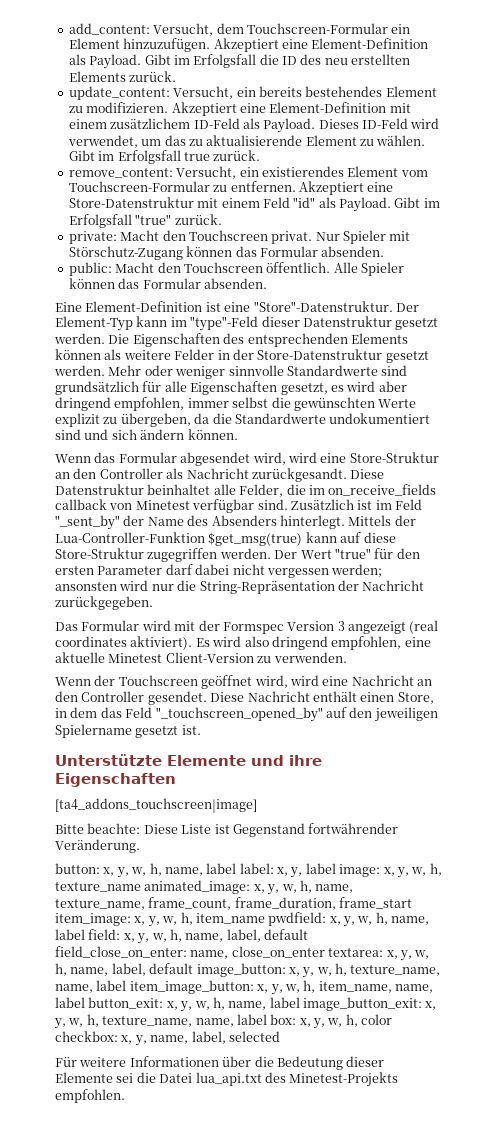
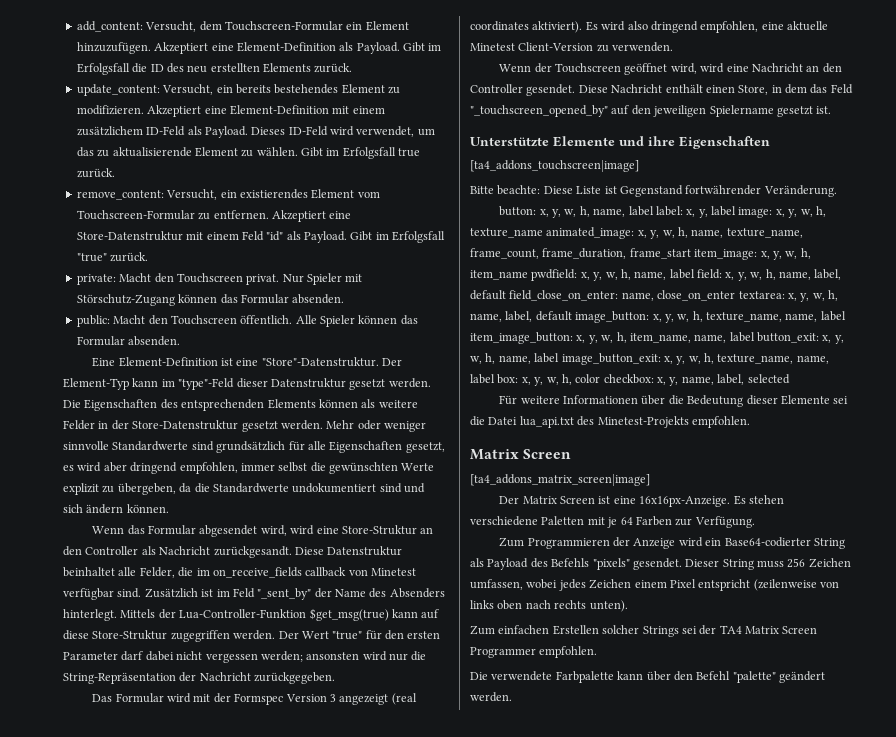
  Für weitere Informationen über die Bedeutung dieser Elemente sei die Datei lua_api.txt des Minetest-Projekts empfohlen.
+ Matrix Screen
+ [ta4_addons_matrix_screen|image]
+ Der Matrix Screen ist eine 16x16px-Anzeige. Es stehen verschiedene Paletten mit je 64 Farben zur Verfügung.
+ Zum Programmieren der Anzeige wird ein Base64-codierter String als Payload des Befehls "pixels" gesendet. Dieser String muss 256 Zeichen umfassen, wobei jedes Zeichen einem Pixel entspricht (zeilenweise von links oben nach rechts unten).
+ Zum einfachen Erstellen solcher Strings sei der TA4 Matrix Screen Programmer empfohlen.
+ Die verwendete Farbpalette kann über den Befehl "palette" geändert werden.

